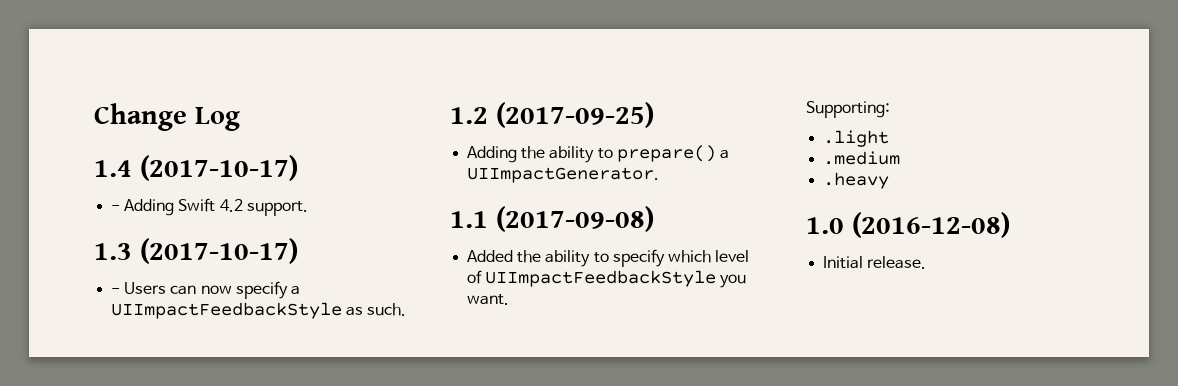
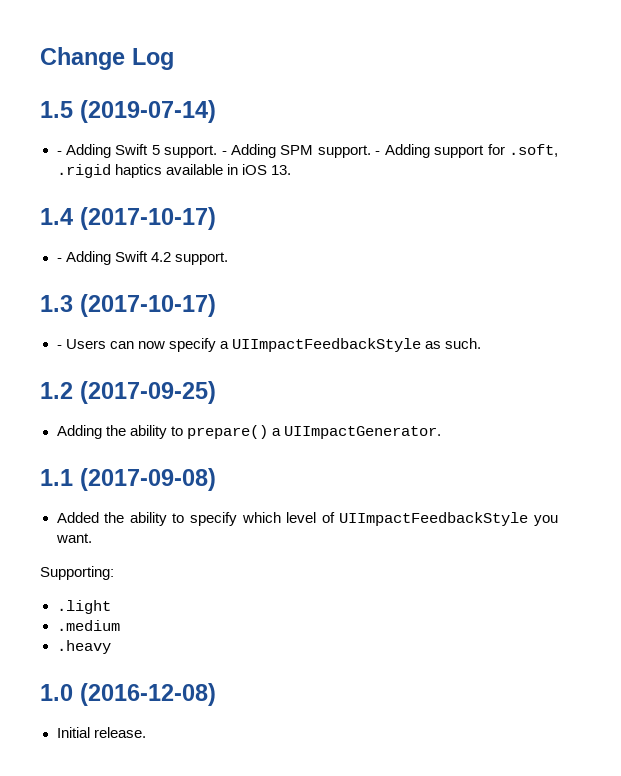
+ 1.5 (2019-07-14)
+ - Adding Swift 5 support. - Adding SPM support. - Adding support for .soft, .rigid haptics available in iOS 13.

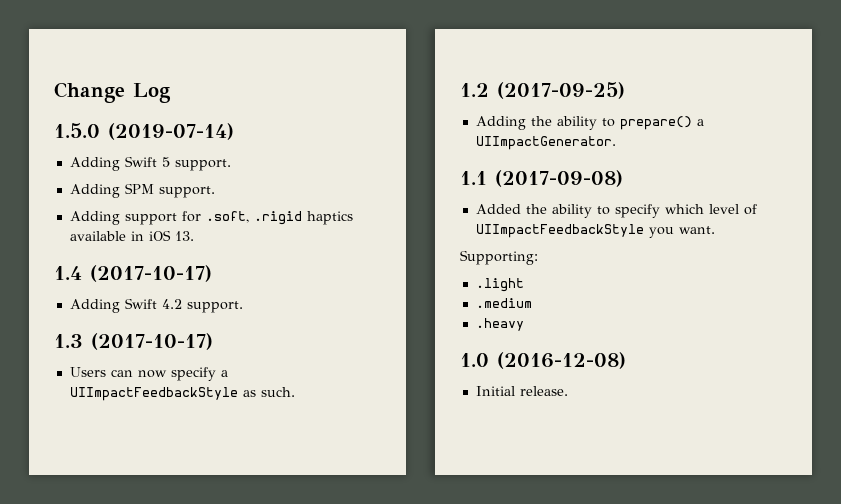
- 1.5 (2019-07-14)
+ 1.5.0 (2019-07-14)
- - Adding Swift 5 support. - Adding SPM support. - Adding support for .soft, .rigid haptics available in iOS 13.
+ Adding Swift 5 support.
+ Adding SPM support.
+ Adding support for .soft, .rigid haptics available in iOS 13.
- - Adding Swift 4.2 support.
+ Adding Swift 4.2 support.
- - Users can now specify a UIImpactFeedbackStyle as such.
+ Users can now specify a UIImpactFeedbackStyle as such.

